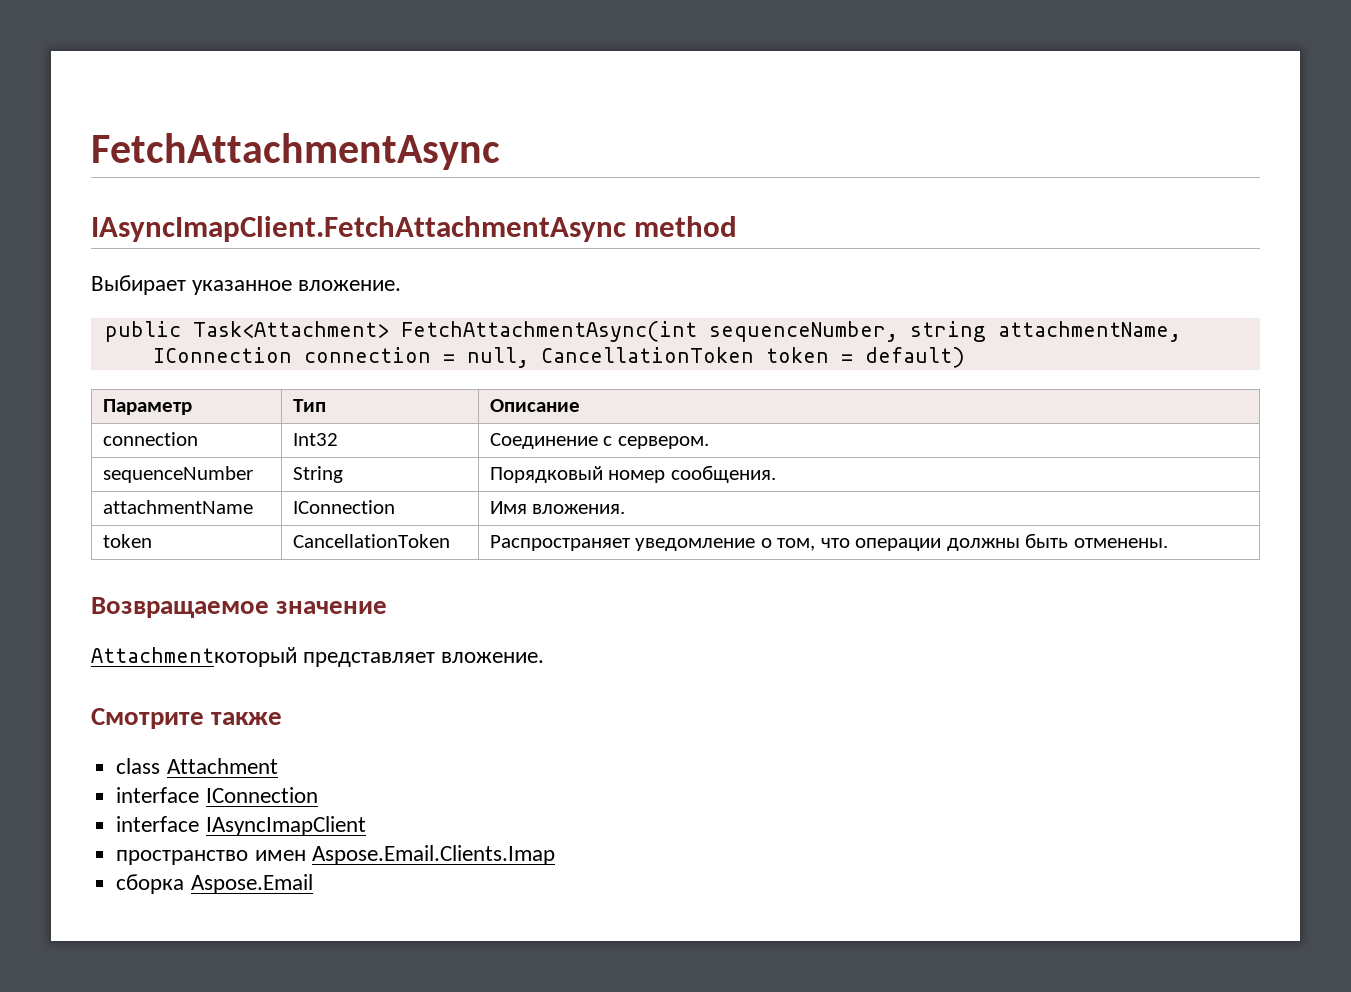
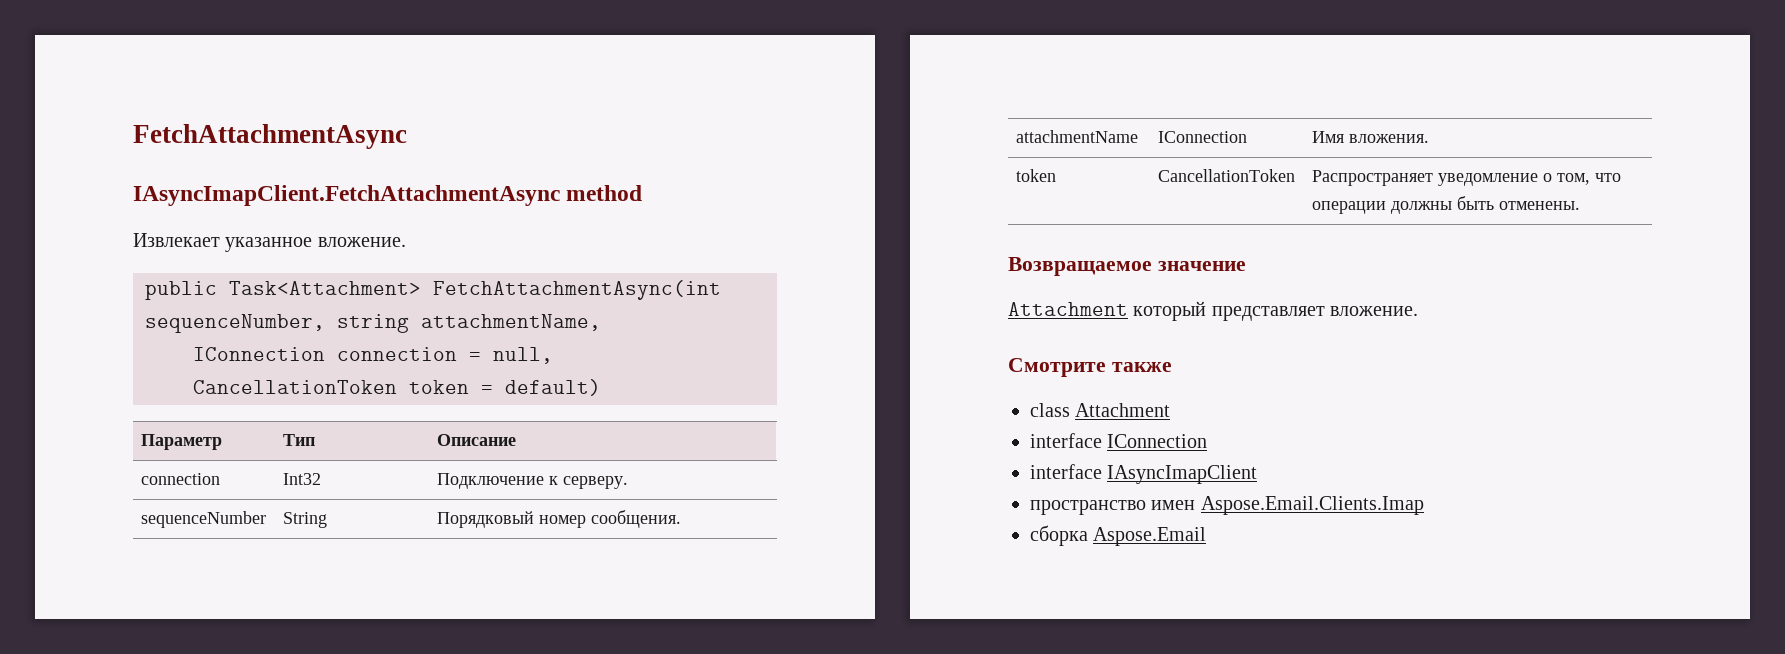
- Выбирает указанное вложение.
+ Извлекает указанное вложение.
- connection | Int32 | Соединение с сервером.
+ connection | Int32 | Подключение к серверу.
- Attachmentкоторый представляет вложение.
+ Attachment который представляет вложение.

